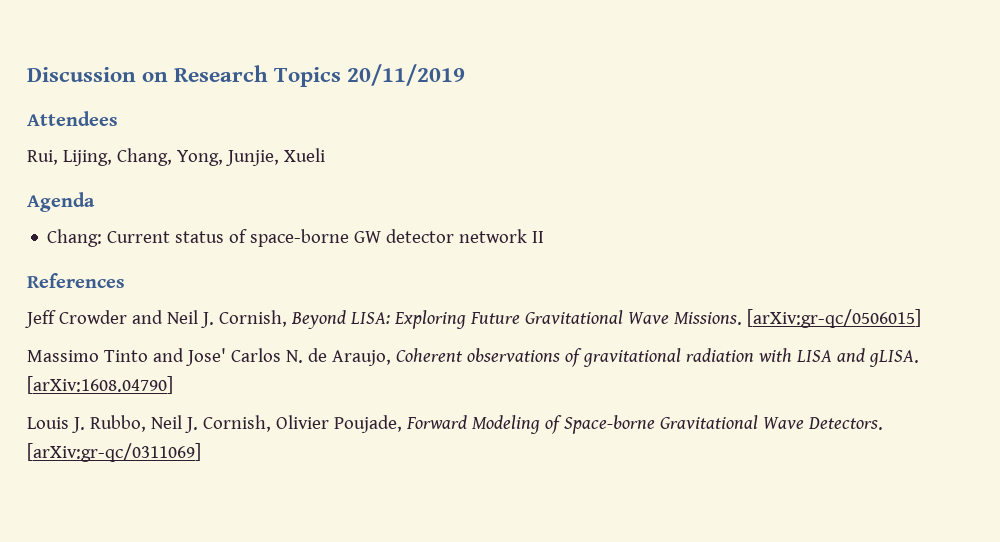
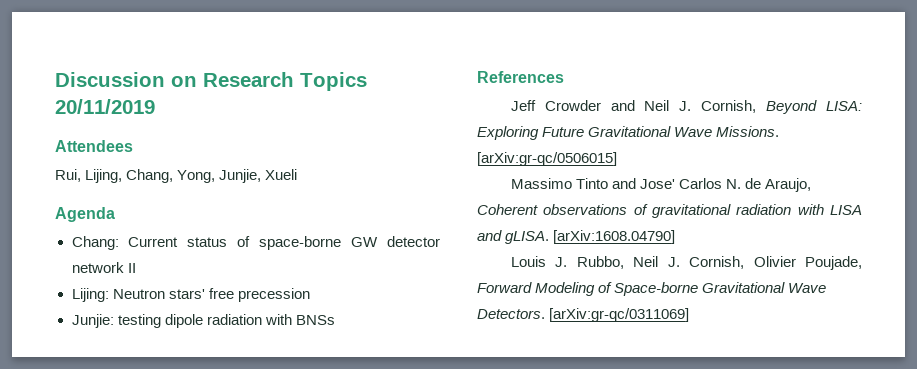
+ Lijing: Neutron stars' free precession
+ Junjie: testing dipole radiation with BNSs

